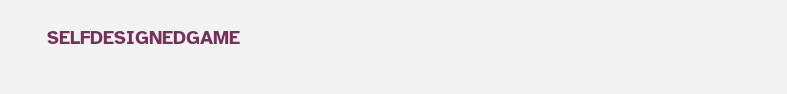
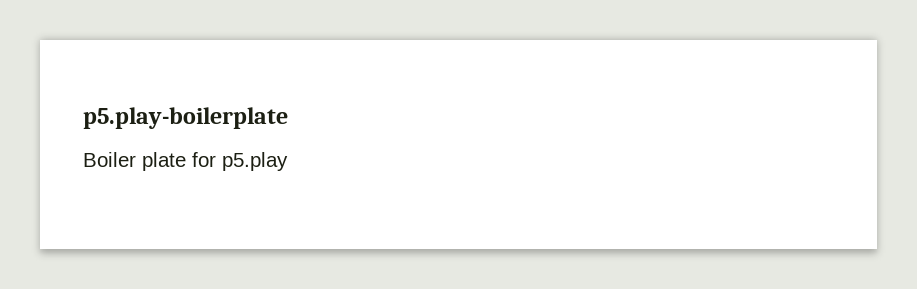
- SELFDESIGNEDGAME
+ p5.play-boilerplate
+ Boiler plate for p5.play

